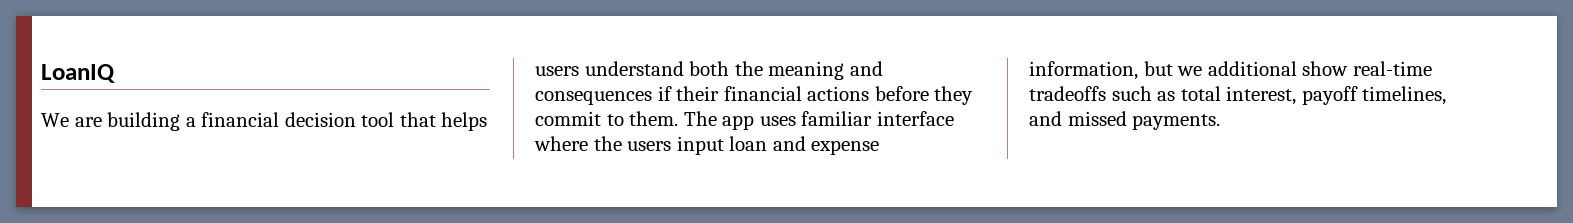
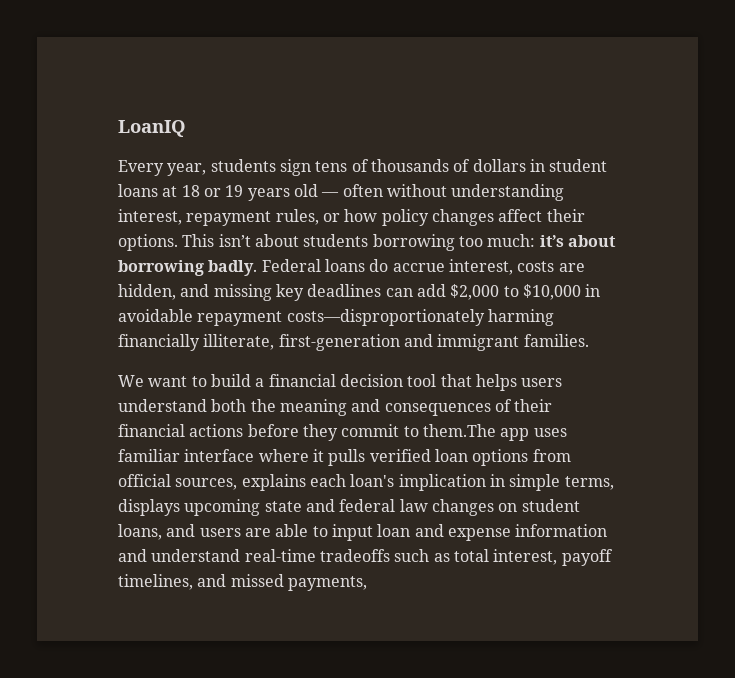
- We are building a financial decision tool that helps users understand both the meaning and consequences if their financial actions before they commit to them. The app uses familiar interface where the users input loan and expense information, but we additional show real-time tradeoffs such as total interest, payoff timelines, and missed payments.
+ Every year, students sign tens of thousands of dollars in student loans at 18 or 19 years old — often without understanding interest, repayment rules, or how policy changes affect their options. This isn’t about students borrowing too much: it’s about borrowing badly. Federal loans do accrue interest, costs are hidden, and missing key deadlines can add $2,000 to $10,000 in avoidable repayment costs—disproportionately harming financially illiterate, first-generation and immigrant families.
+ We want to build a financial decision tool that helps users understand both the meaning and consequences of their financial actions before they commit to them.The app uses familiar interface where it pulls verified loan options from official sources, explains each loan's implication in simple terms, displays upcoming state and federal law changes on student loans, and users are able to input loan and expense information and understand real-time tradeoffs such as total interest, payoff timelines, and missed payments,

